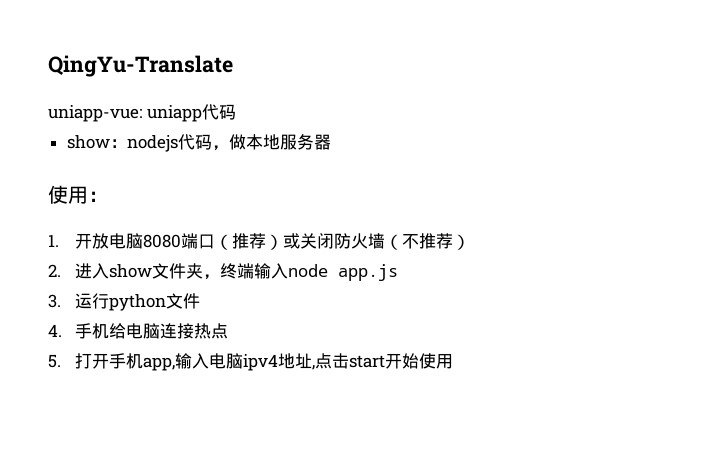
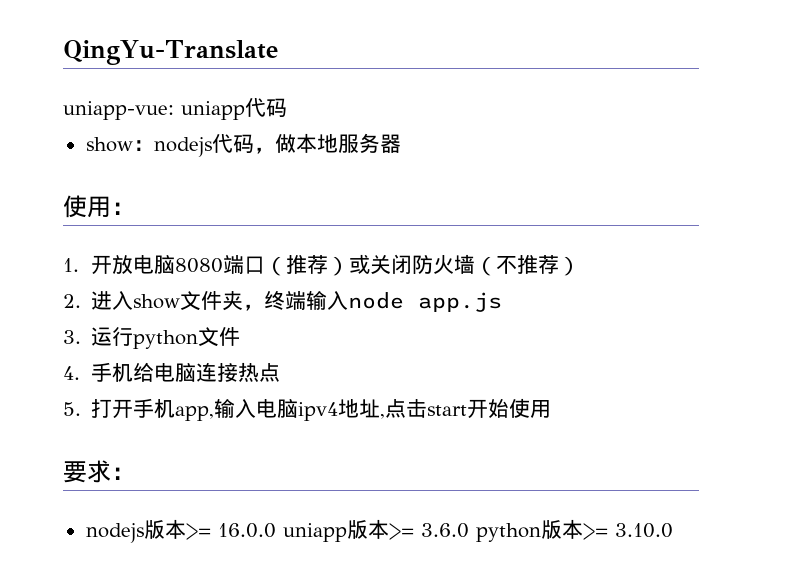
+ 要求：
+ nodejs版本>= 16.0.0 uniapp版本>= 3.6.0 python版本>= 3.10.0

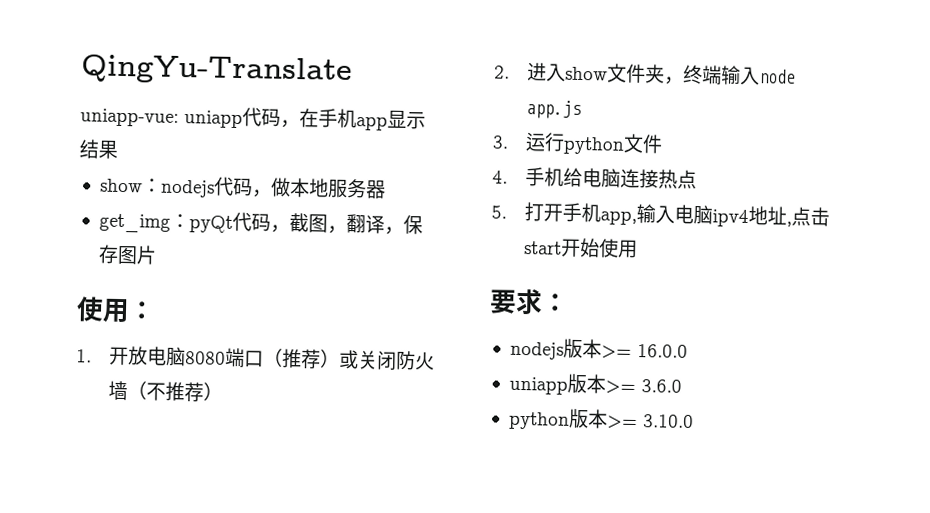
- uniapp-vue: uniapp代码
+ uniapp-vue: uniapp代码，在手机app显示结果
+ get_img：pyQt代码，截图，翻译，保存图片
- nodejs版本>= 16.0.0 uniapp版本>= 3.6.0 python版本>= 3.10.0
+ nodejs版本>= 16.0.0
+ uniapp版本>= 3.6.0
+ python版本>= 3.10.0

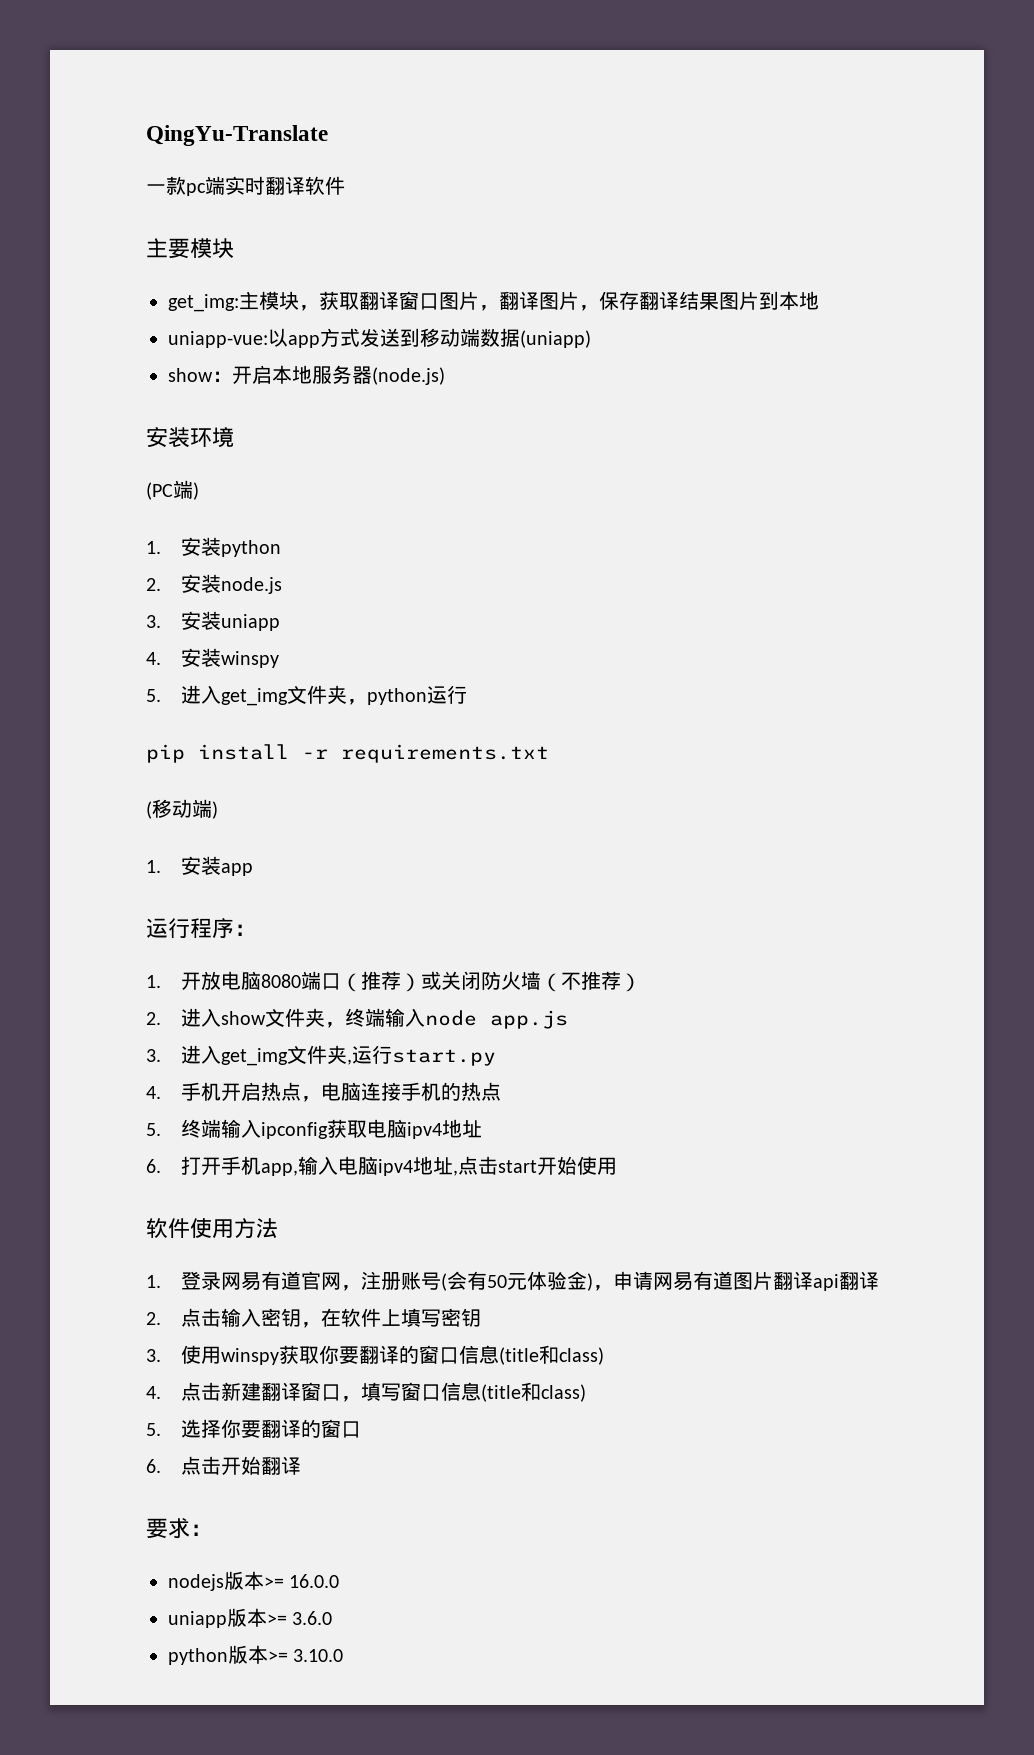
- uniapp-vue: uniapp代码，在手机app显示结果
+ 一款pc端实时翻译软件
+ 主要模块
+ get_img:主模块，获取翻译窗口图片，翻译图片，保存翻译结果图片到本地
+ uniapp-vue:以app方式发送到移动端数据(uniapp)
- show：nodejs代码，做本地服务器
- get_img：pyQt代码，截图，翻译，保存图片
- 使用：
+ show：开启本地服务器(node.js)
+ 安装环境
+ (PC端)
+ 1.安装python
+ 2.安装node.js
+ 3.安装uniapp
+ 4.安装winspy
+ 5.进入get_img文件夹，python运行
+ pip install -r requirements.txt
+ (移动端)
+ 1.安装app
+ 运行程序：
- 3.运行python文件
+ 3.进入get_img文件夹,运行start.py
- 4.手机给电脑连接热点
+ 4.手机开启热点，电脑连接手机的热点
- 5.打开手机app,输入电脑ipv4地址,点击start开始使用
+ 5.终端输入ipconfig获取电脑ipv4地址
+ 6.打开手机app,输入电脑ipv4地址,点击start开始使用
+ 软件使用方法
+ 1.登录网易有道官网，注册账号(会有50元体验金)，申请网易有道图片翻译api翻译
+ 2.点击输入密钥，在软件上填写密钥
+ 3.使用winspy获取你要翻译的窗口信息(title和class)
+ 4.点击新建翻译窗口，填写窗口信息(title和class)
+ 5.选择你要翻译的窗口
+ 6.点击开始翻译

